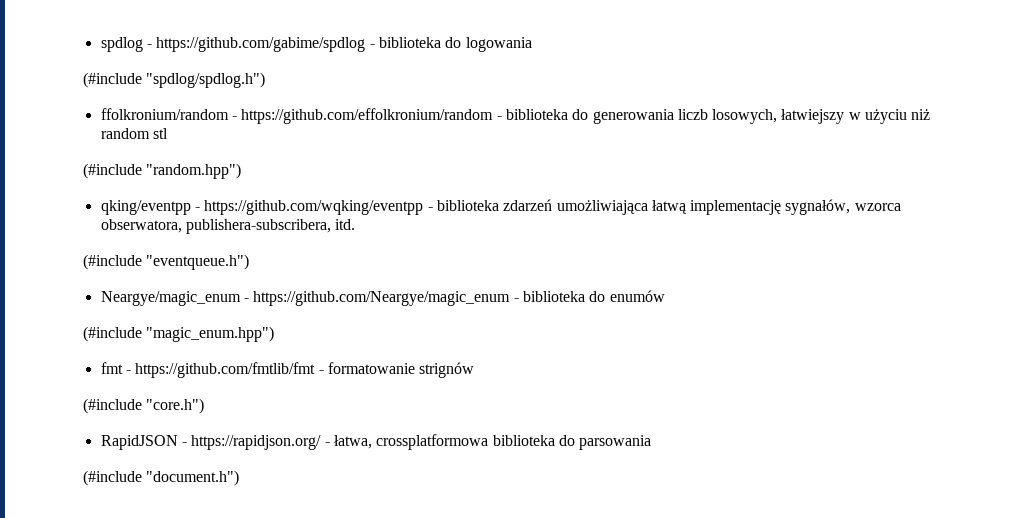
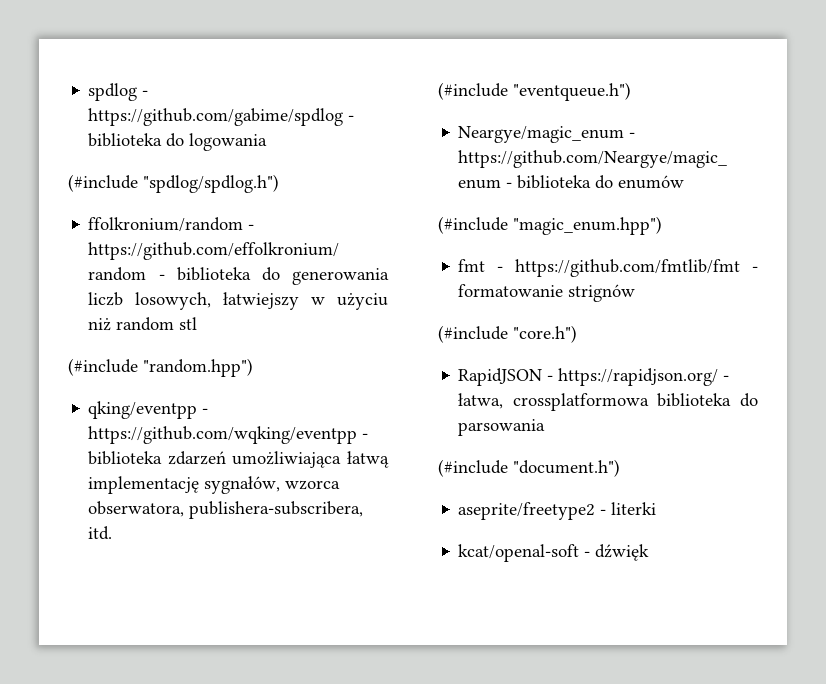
+ aseprite/freetype2 - literki
+ kcat/openal-soft - dźwięk

